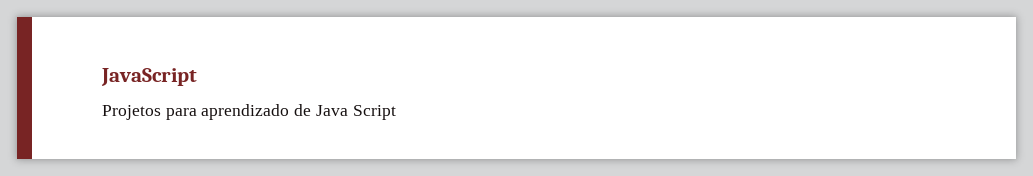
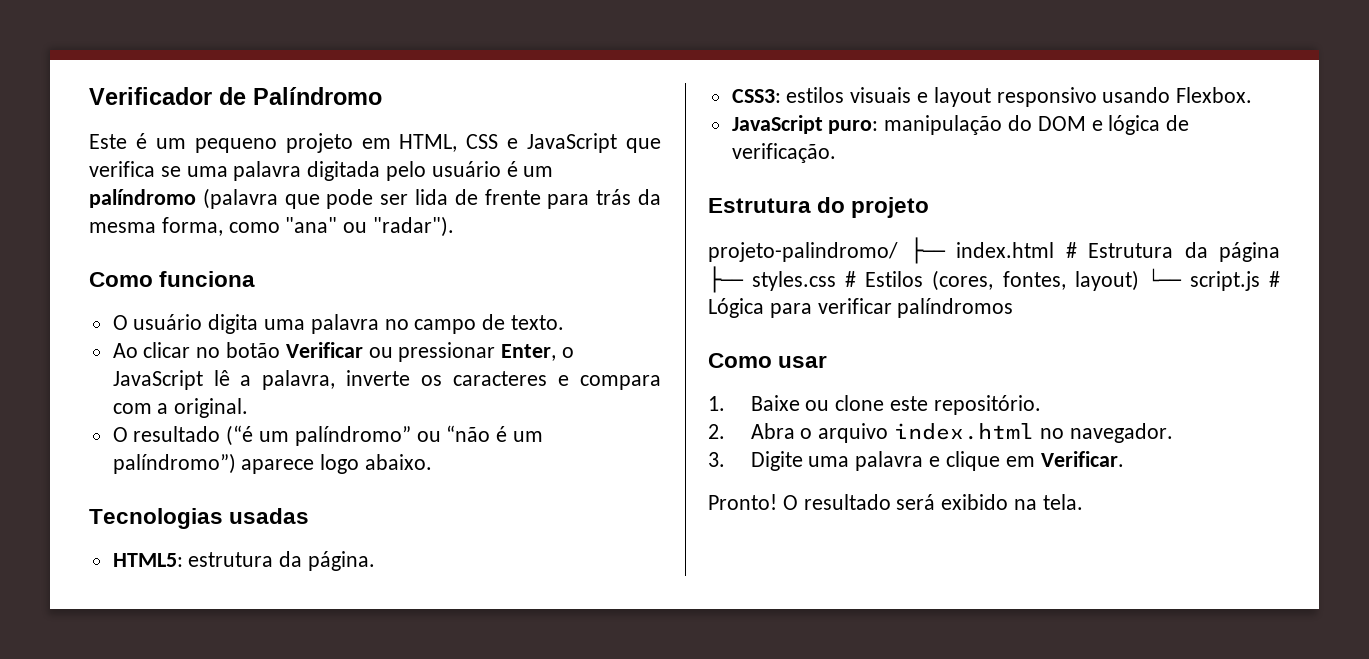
- JavaScript
- Projetos para aprendizado de Java Script
+ Verificador de Palíndromo
+ Este é um pequeno projeto em HTML, CSS e JavaScript que verifica se uma palavra digitada pelo usuário é um palíndromo (palavra que pode ser lida de frente para trás da mesma forma, como "ana" ou "radar").
+ Como funciona
+ O usuário digita uma palavra no campo de texto.
+ Ao clicar no botão Verificar ou pressionar Enter, o JavaScript lê a palavra, inverte os caracteres e compara com a original.
+ O resultado (“é um palíndromo” ou “não é um palíndromo”) aparece logo abaixo.
+ Tecnologias usadas
+ HTML5: estrutura da página.
+ CSS3: estilos visuais e layout responsivo usando Flexbox.
+ JavaScript puro: manipulação do DOM e lógica de verificação.
+ Estrutura do projeto
+ projeto-palindromo/ ├── index.html # Estrutura da página ├── styles.css # Estilos (cores, fontes, layout) └── script.js # Lógica para verificar palíndromos
+ Como usar
+ 1. Baixe ou clone este repositório.
+ 2. Abra o arquivo index.html no navegador.
+ 3. Digite uma palavra e clique em Verificar.
+ Pronto! O resultado será exibido na tela.

